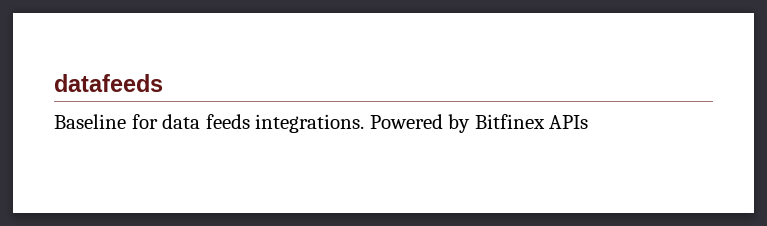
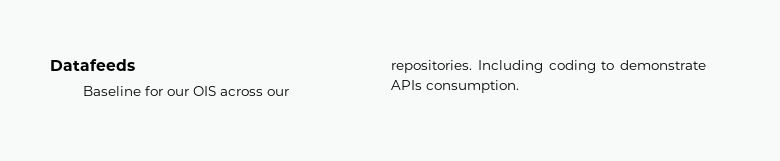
- datafeeds
+ Datafeeds
- Baseline for data feeds integrations. Powered by Bitfinex APIs
+ Baseline for our OIS across our repositories. Including coding to demonstrate APIs consumption.

